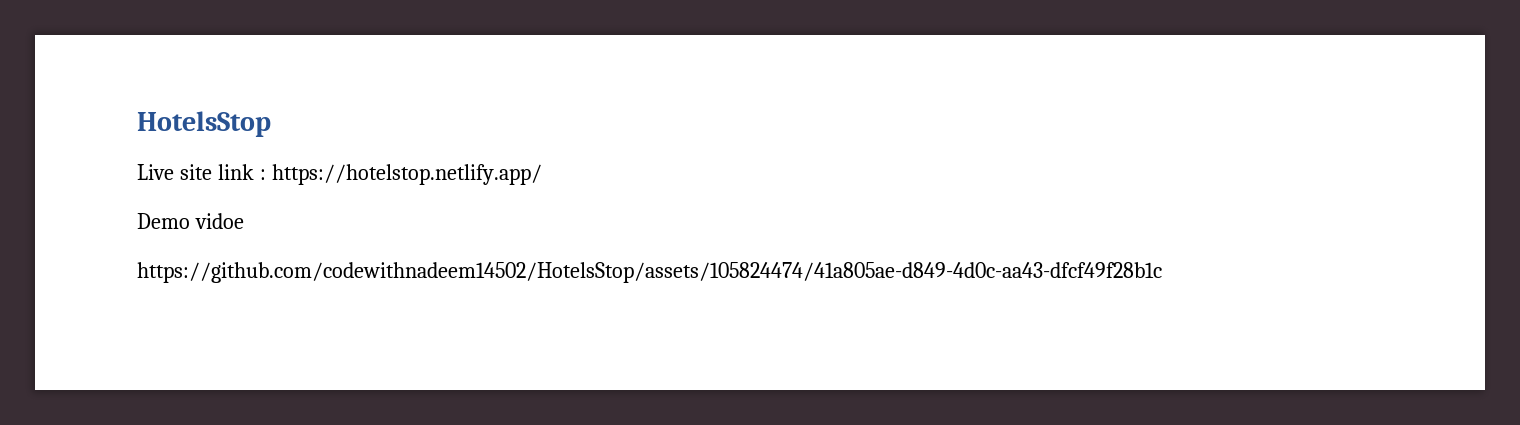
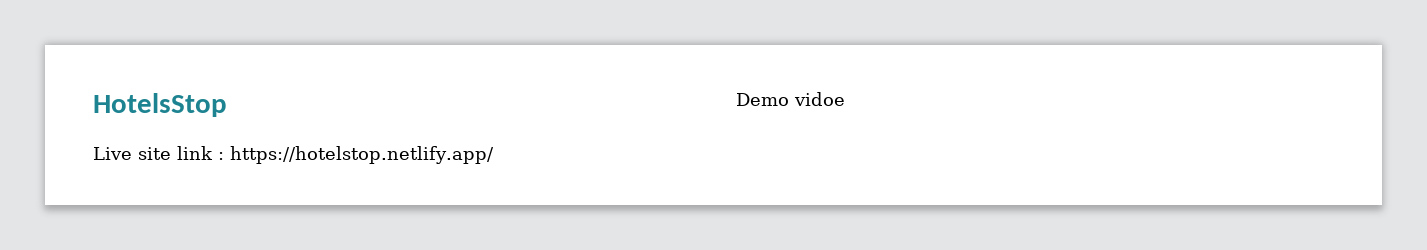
- https://github.com/codewithnadeem14502/HotelsStop/assets/105824474/41a805ae-d849-4d0c-aa43-dfcf49f28b1c

